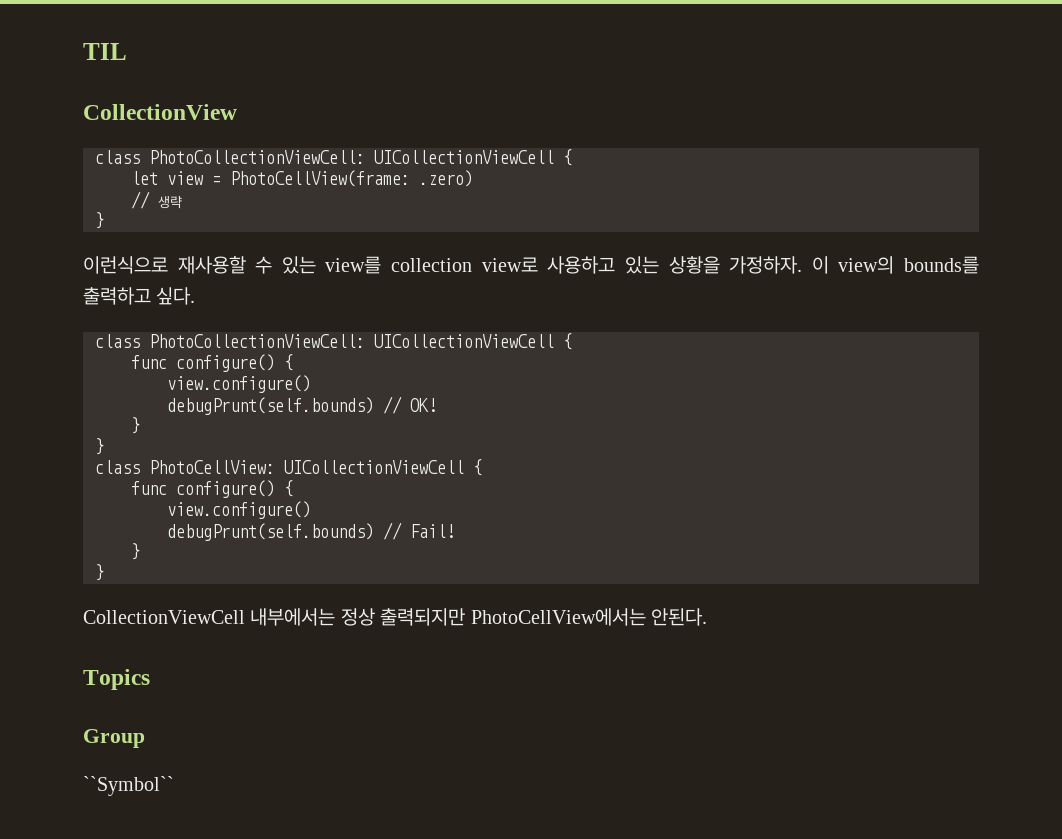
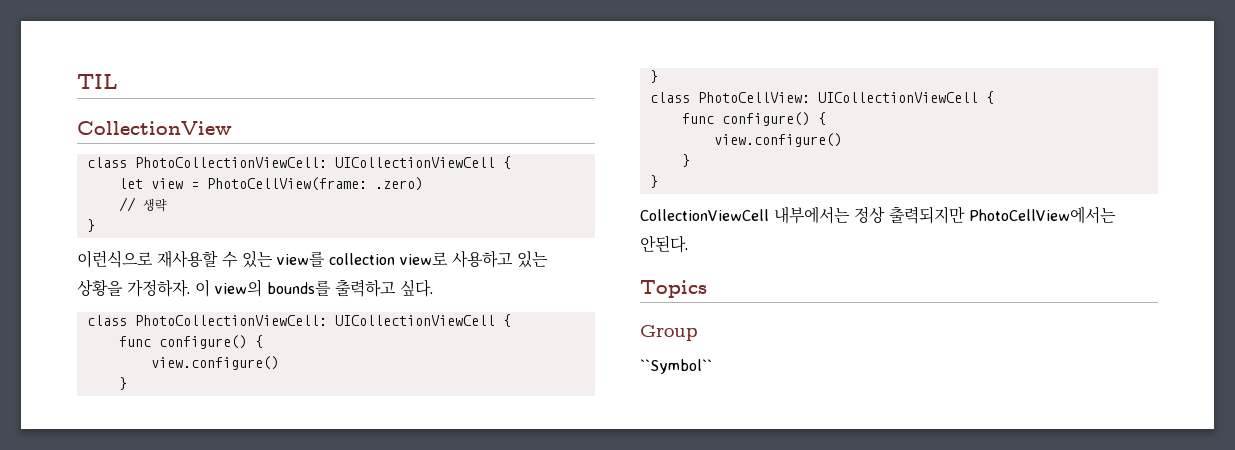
- debugPrunt(self.bounds) // OK!
- debugPrunt(self.bounds) // Fail!

